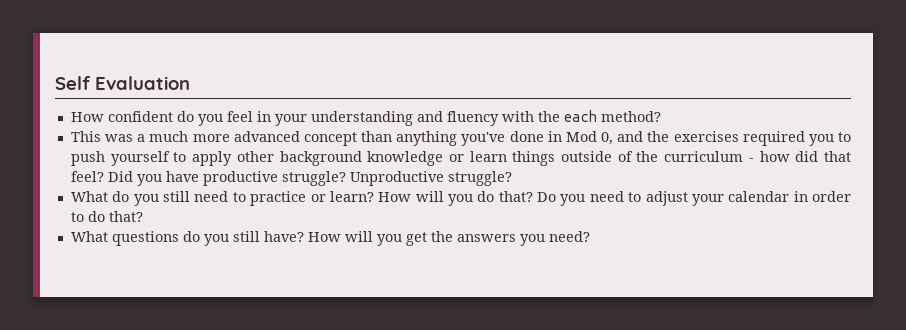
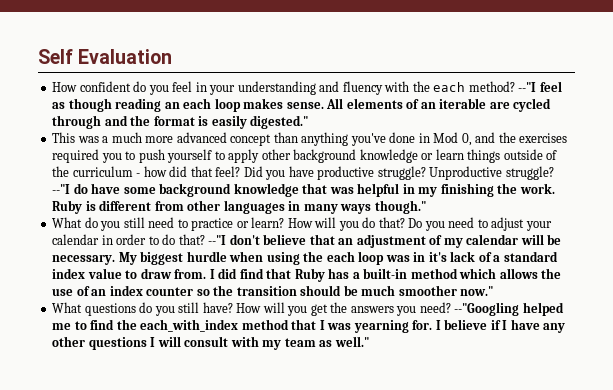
+ --"I feel as though reading an each loop makes sense. All elements of an iterable are cycled through and the format is easily digested."
+ --"I do have some background knowledge that was helpful in my finishing the work. Ruby is different from other languages in many ways though."
+ --"I don't believe that an adjustment of my calendar will be necessary. My biggest hurdle when using the each loop was in it's lack of a standard index value to draw from. I did find that Ruby has a built-in method which allows the use of an index counter so the transition should be much smoother now."
+ --"Googling helped me to find the each_with_index method that I was yearning for. I believe if I have any other questions I will consult with my team as well."

